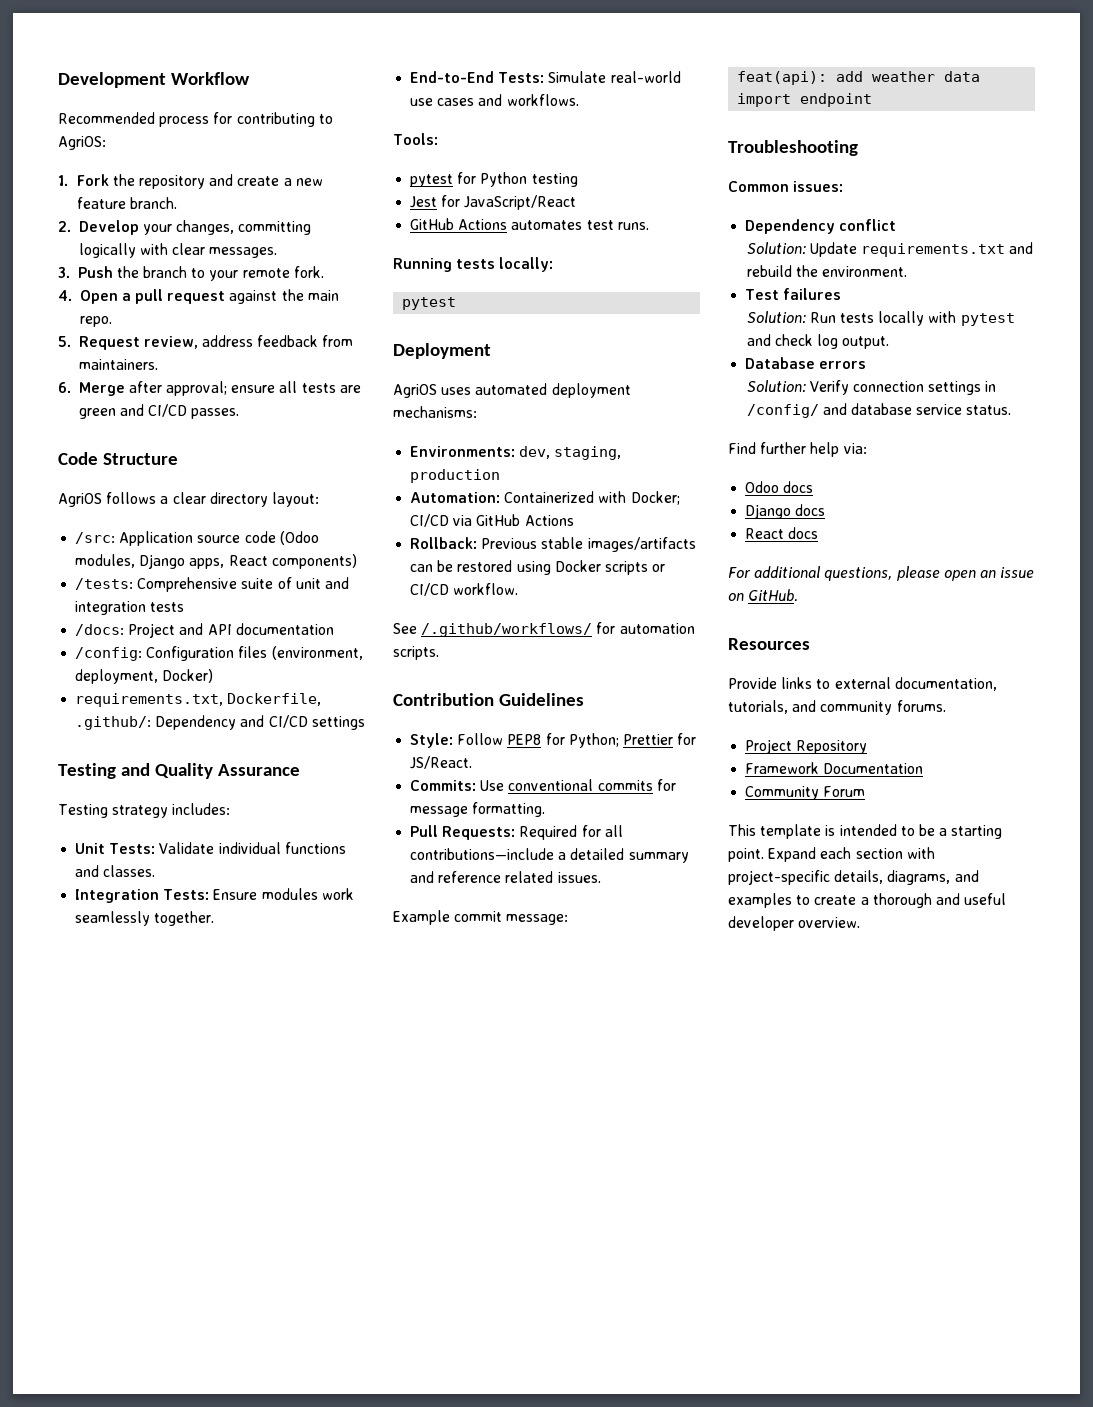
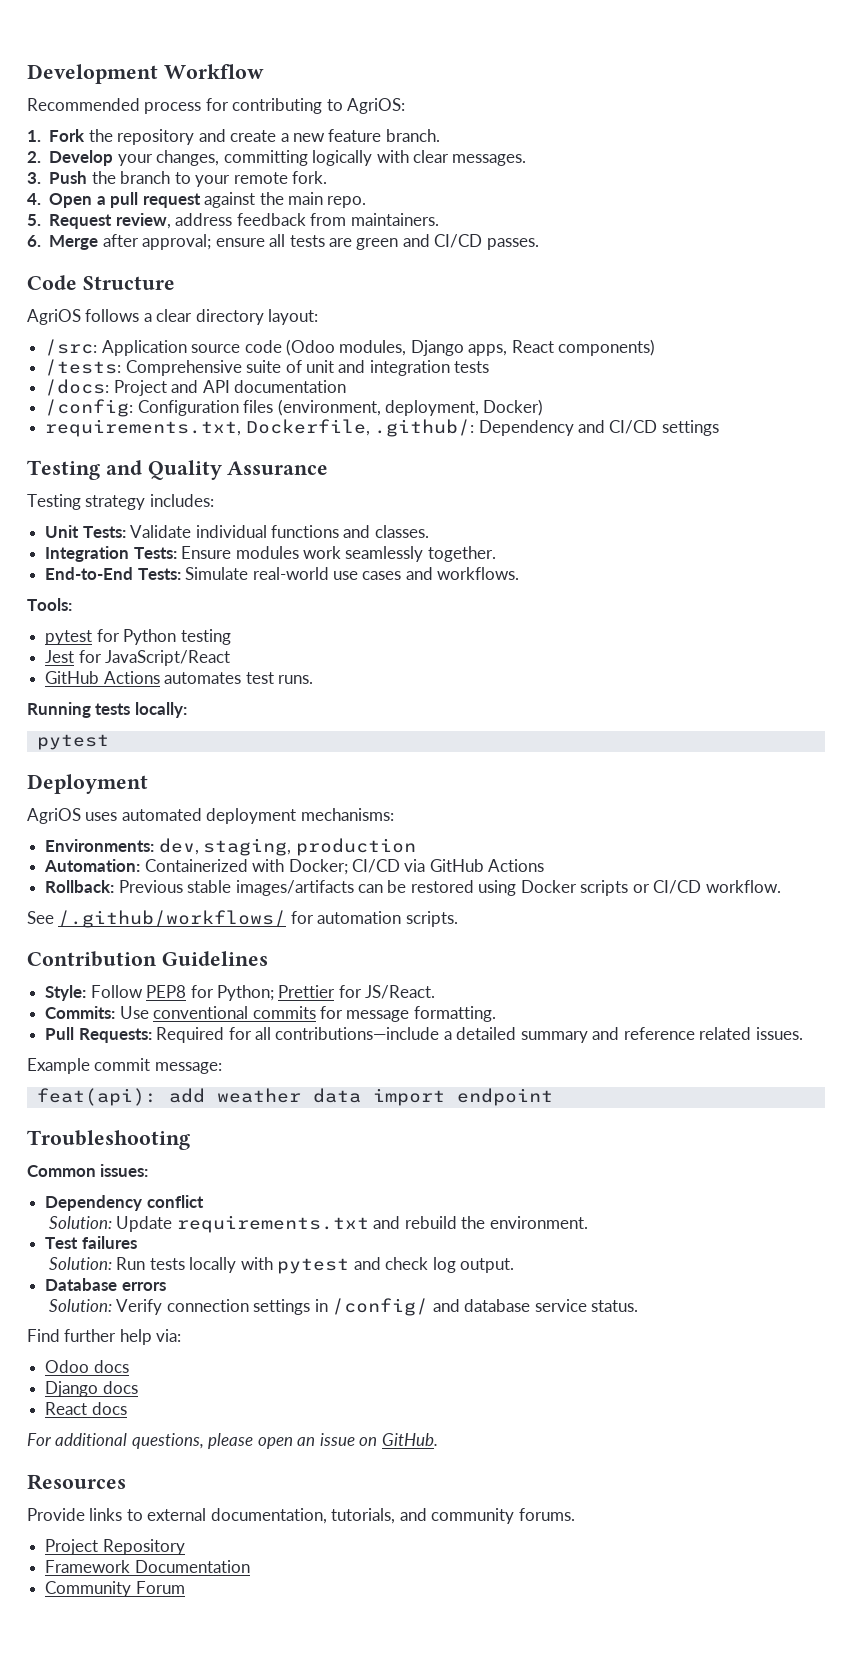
- This template is intended to be a starting point. Expand each section with project-specific details, diagrams, and examples to create a thorough and useful developer overview.

